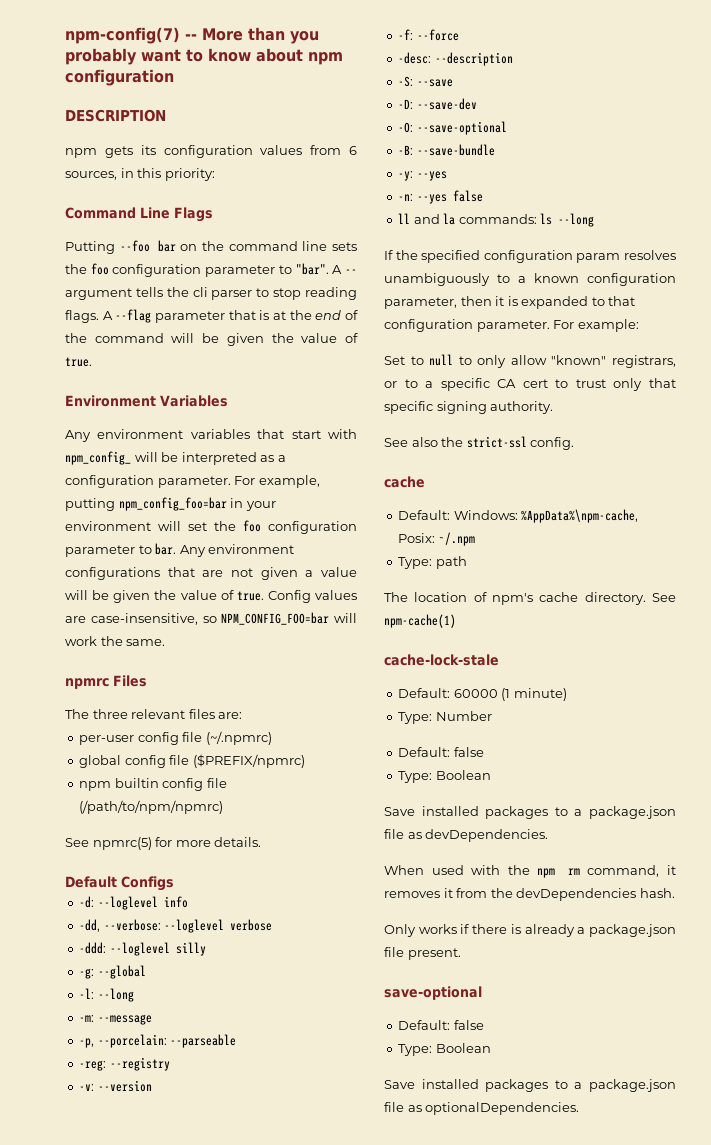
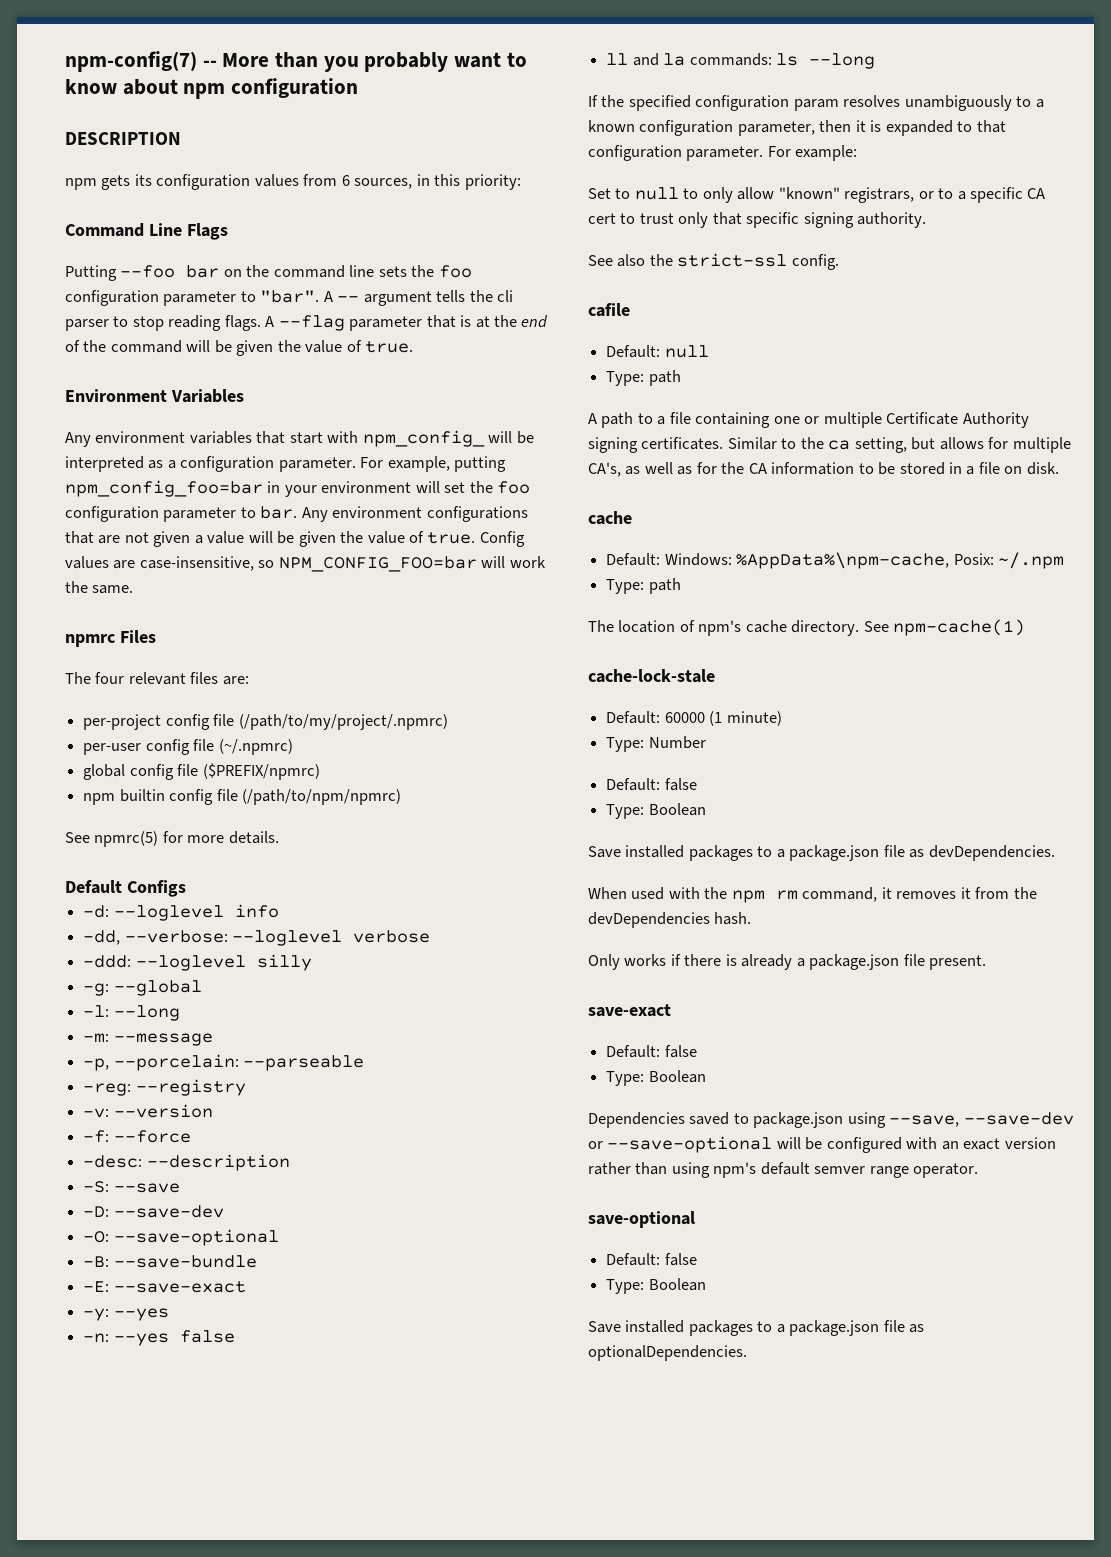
- The three relevant files are:
+ The four relevant files are:
+ per-project config file (/path/to/my/project/.npmrc)
+ -E: --save-exact
+ cafile
+ Default: null
+ Type: path
+ A path to a file containing one or multiple Certificate Authority signing certificates. Similar to the ca setting, but allows for multiple CA's, as well as for the CA information to be stored in a file on disk.
+ save-exact
+ Default: false
+ Type: Boolean
+ Dependencies saved to package.json using --save, --save-dev or --save-optional will be configured with an exact version rather than using npm's default semver range operator.

